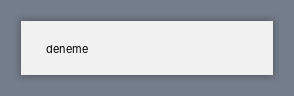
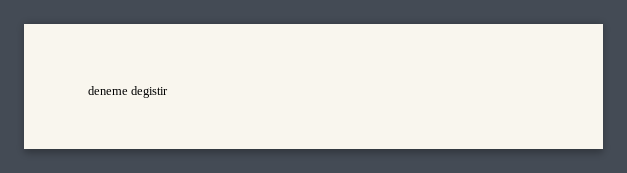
- deneme
+ deneme degistir

